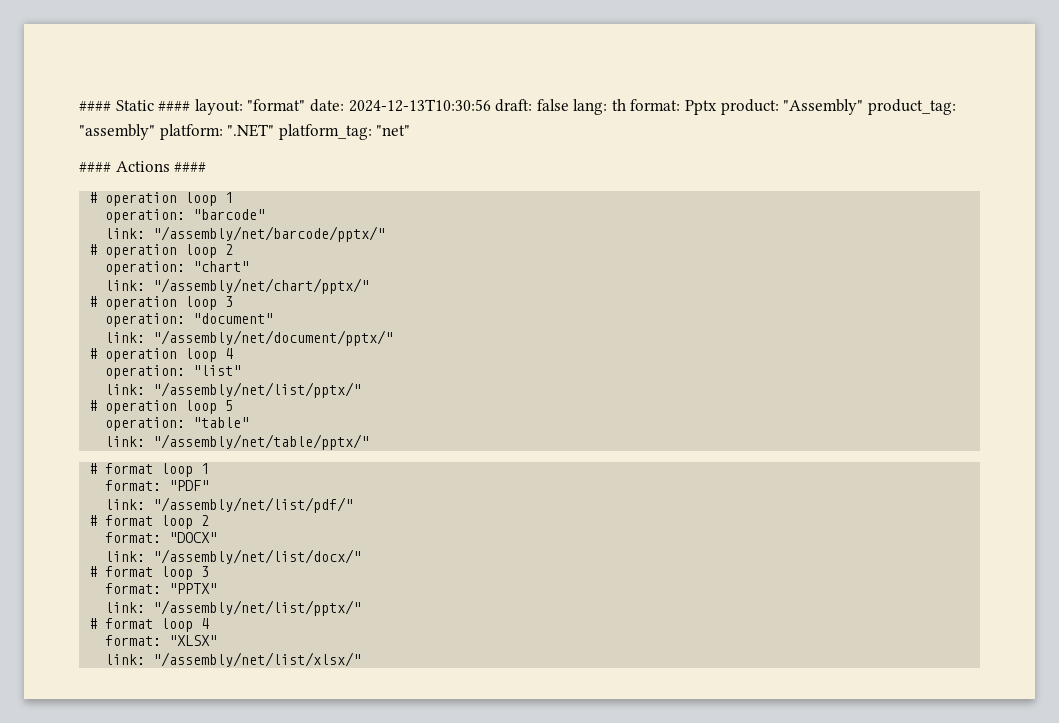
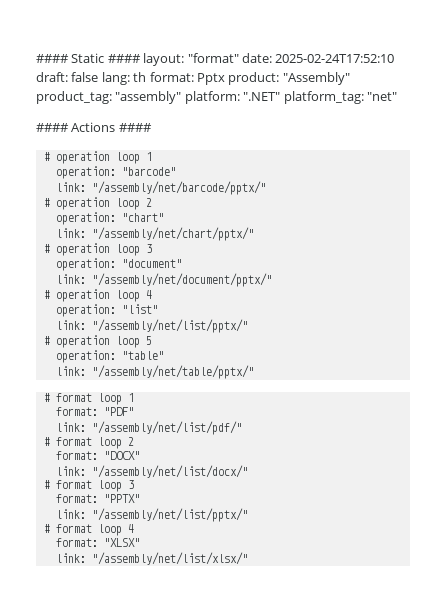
- #### Static #### layout: "format" date: 2024-12-13T10:30:56 draft: false lang: th format: Pptx product: "Assembly" product_tag: "assembly" platform: ".NET" platform_tag: "net"
+ #### Static #### layout: "format" date: 2025-02-24T17:52:10 draft: false lang: th format: Pptx product: "Assembly" product_tag: "assembly" platform: ".NET" platform_tag: "net"

